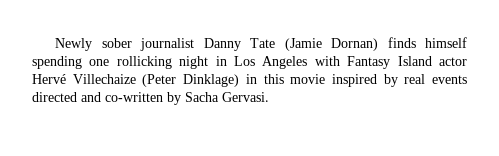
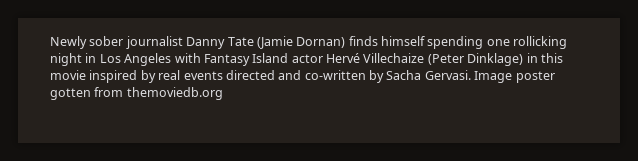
+ Image poster gotten from themoviedb.org

